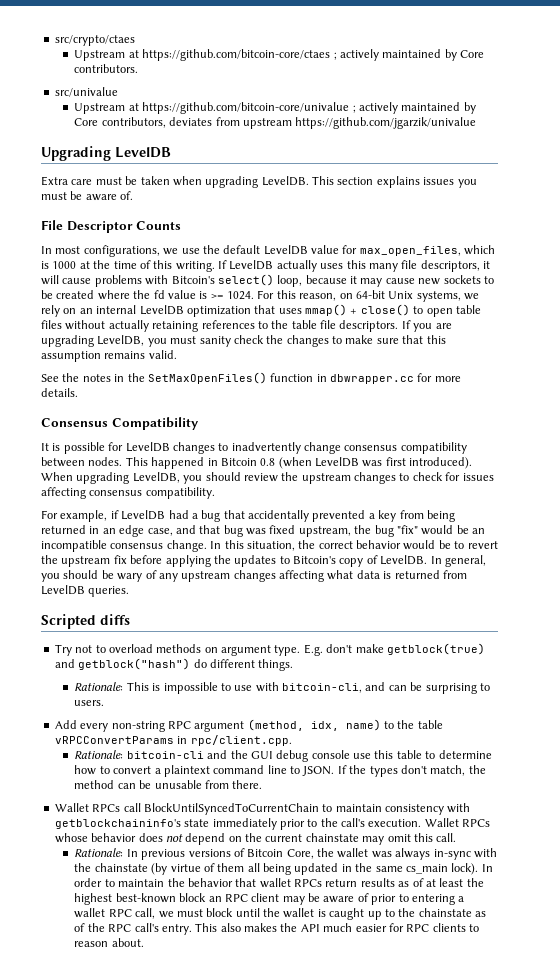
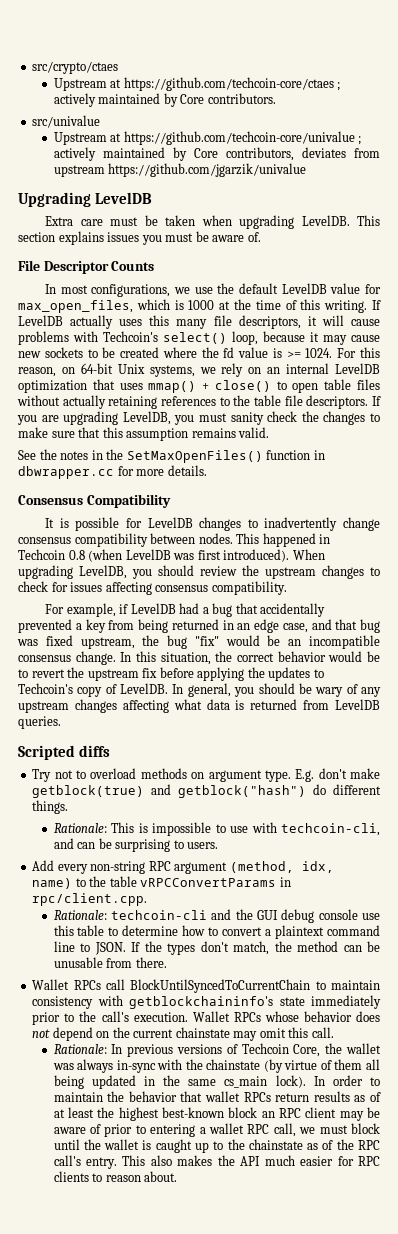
- Upstream at https://github.com/bitcoin-core/ctaes ; actively maintained by Core contributors.
+ Upstream at https://github.com/techcoin-core/ctaes ; actively maintained by Core contributors.
- Upstream at https://github.com/bitcoin-core/univalue ; actively maintained by Core contributors, deviates from upstream https://github.com/jgarzik/univalue
+ Upstream at https://github.com/techcoin-core/univalue ; actively maintained by Core contributors, deviates from upstream https://github.com/jgarzik/univalue
- If LevelDB actually uses this many file descriptors, it will cause problems with Bitcoin's select() loop, because it may cause new sockets to be created where the fd value is >= 1024.
+ If LevelDB actually uses this many file descriptors, it will cause problems with Techcoin's select() loop, because it may cause new sockets to be created where the fd value is >= 1024.
- This happened in Bitcoin 0.8 (when LevelDB was first introduced).
+ This happened in Techcoin 0.8 (when LevelDB was first introduced).
- In this situation, the correct behavior would be to revert the upstream fix before applying the updates to Bitcoin's copy of LevelDB.
+ In this situation, the correct behavior would be to revert the upstream fix before applying the updates to Techcoin's copy of LevelDB.
- Rationale: This is impossible to use with bitcoin-cli, and can be surprising to users.
+ Rationale: This is impossible to use with techcoin-cli, and can be surprising to users.
- Rationale: bitcoin-cli and the GUI debug console use this table to determine how to convert a plaintext command line to JSON.
+ Rationale: techcoin-cli and the GUI debug console use this table to determine how to convert a plaintext command line to JSON.
- Rationale: In previous versions of Bitcoin Core, the wallet was always in-sync with the chainstate (by virtue of them all being updated in the same cs_main lock).
+ Rationale: In previous versions of Techcoin Core, the wallet was always in-sync with the chainstate (by virtue of them all being updated in the same cs_main lock).

